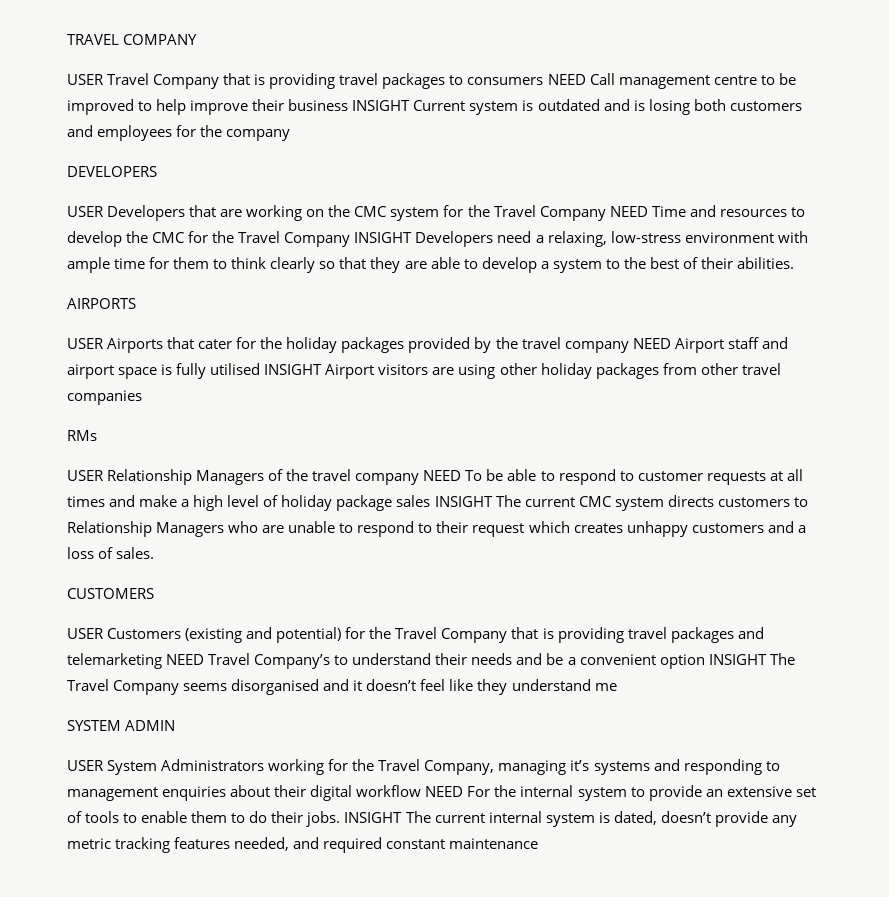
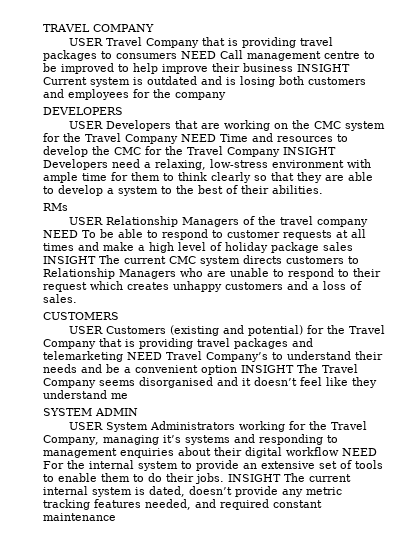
- AIRPORTS
- USER Airports that cater for the holiday packages provided by the travel company NEED Airport staff and airport space is fully utilised INSIGHT Airport visitors are using other holiday packages from other travel companies

